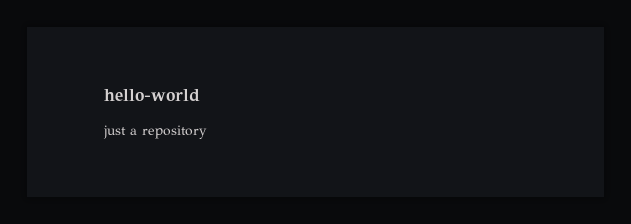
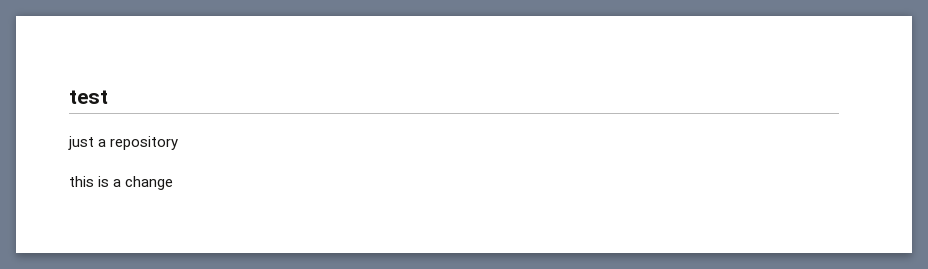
- hello-world
+ test
+ this is a change

